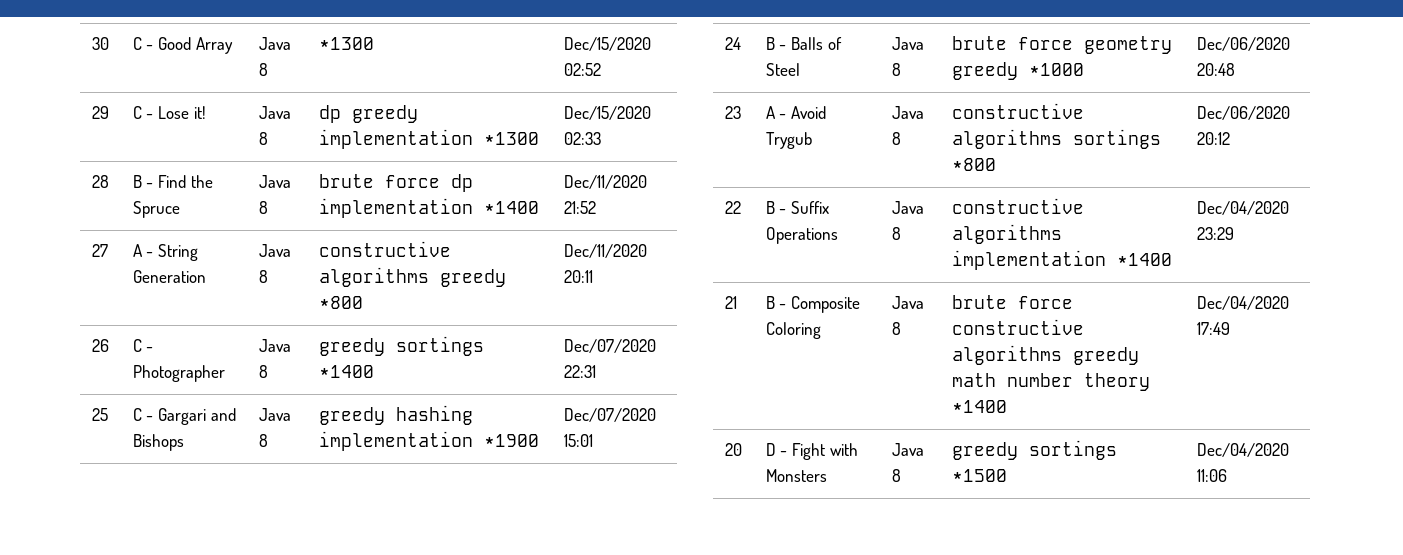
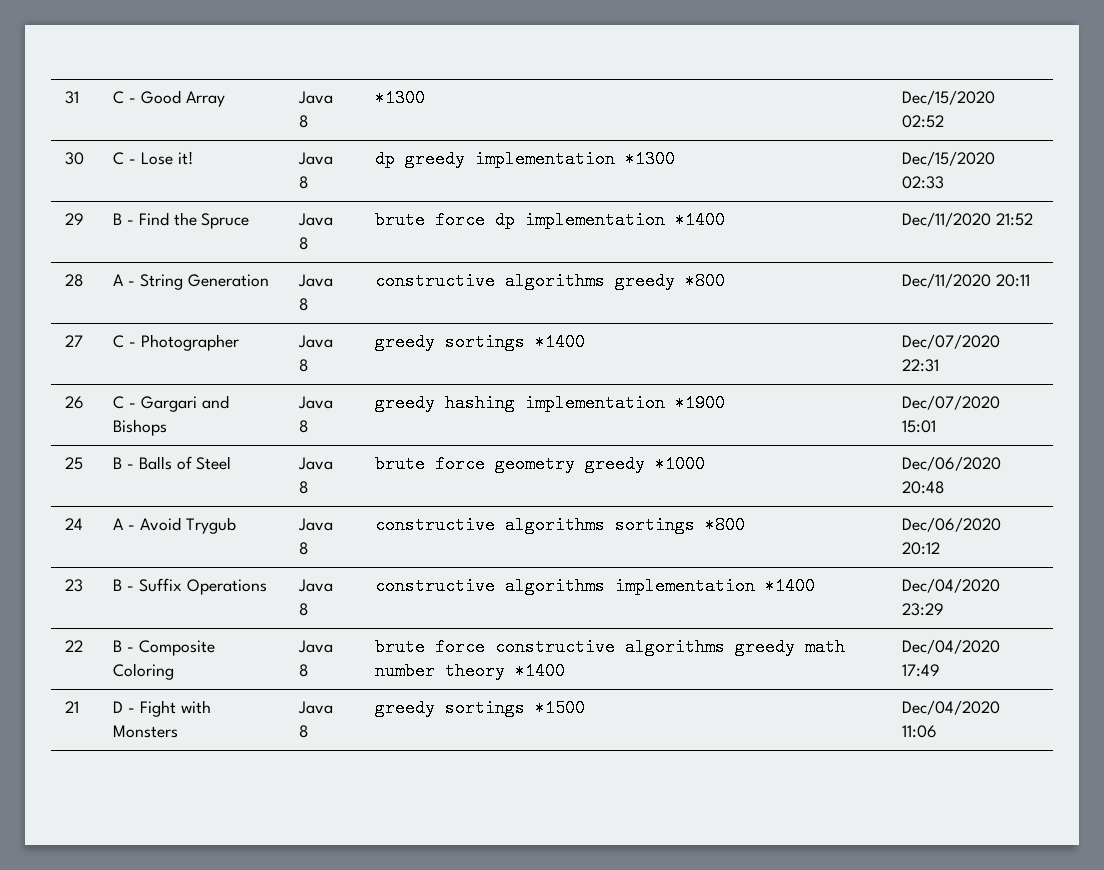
- 30 | C - Good Array | Java 8 | *1300 | Dec/15/2020 02:52
+ 31 | C - Good Array | Java 8 | *1300 | Dec/15/2020 02:52
- 29 | C - Lose it! | Java 8 | dp greedy implementation *1300 | Dec/15/2020 02:33
+ 30 | C - Lose it! | Java 8 | dp greedy implementation *1300 | Dec/15/2020 02:33
- 28 | B - Find the Spruce | Java 8 | brute force dp implementation *1400 | Dec/11/2020 21:52
+ 29 | B - Find the Spruce | Java 8 | brute force dp implementation *1400 | Dec/11/2020 21:52
- 27 | A - String Generation | Java 8 | constructive algorithms greedy *800 | Dec/11/2020 20:11
+ 28 | A - String Generation | Java 8 | constructive algorithms greedy *800 | Dec/11/2020 20:11
- 26 | C - Photographer | Java 8 | greedy sortings *1400 | Dec/07/2020 22:31
+ 27 | C - Photographer | Java 8 | greedy sortings *1400 | Dec/07/2020 22:31
- 25 | C - Gargari and Bishops | Java 8 | greedy hashing implementation *1900 | Dec/07/2020 15:01
+ 26 | C - Gargari and Bishops | Java 8 | greedy hashing implementation *1900 | Dec/07/2020 15:01
- 24 | B - Balls of Steel | Java 8 | brute force geometry greedy *1000 | Dec/06/2020 20:48
+ 25 | B - Balls of Steel | Java 8 | brute force geometry greedy *1000 | Dec/06/2020 20:48
- 23 | A - Avoid Trygub | Java 8 | constructive algorithms sortings *800 | Dec/06/2020 20:12
+ 24 | A - Avoid Trygub | Java 8 | constructive algorithms sortings *800 | Dec/06/2020 20:12
- 22 | B - Suffix Operations | Java 8 | constructive algorithms implementation *1400 | Dec/04/2020 23:29
+ 23 | B - Suffix Operations | Java 8 | constructive algorithms implementation *1400 | Dec/04/2020 23:29
- 21 | B - Composite Coloring | Java 8 | brute force constructive algorithms greedy math number theory *1400 | Dec/04/2020 17:49
+ 22 | B - Composite Coloring | Java 8 | brute force constructive algorithms greedy math number theory *1400 | Dec/04/2020 17:49
- 20 | D - Fight with Monsters | Java 8 | greedy sortings *1500 | Dec/04/2020 11:06
+ 21 | D - Fight with Monsters | Java 8 | greedy sortings *1500 | Dec/04/2020 11:06

